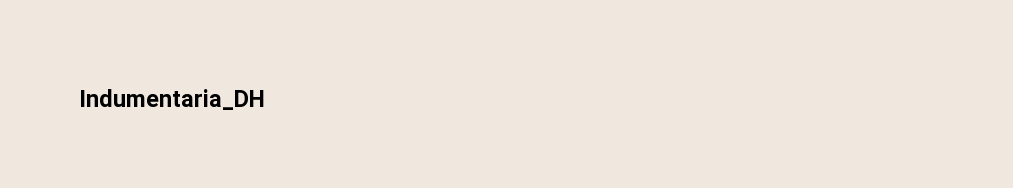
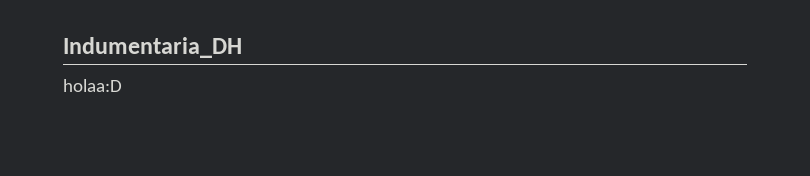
+ holaa:D

